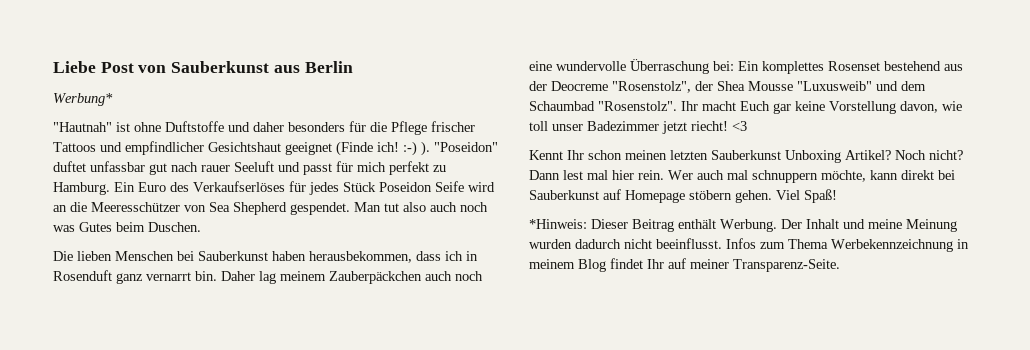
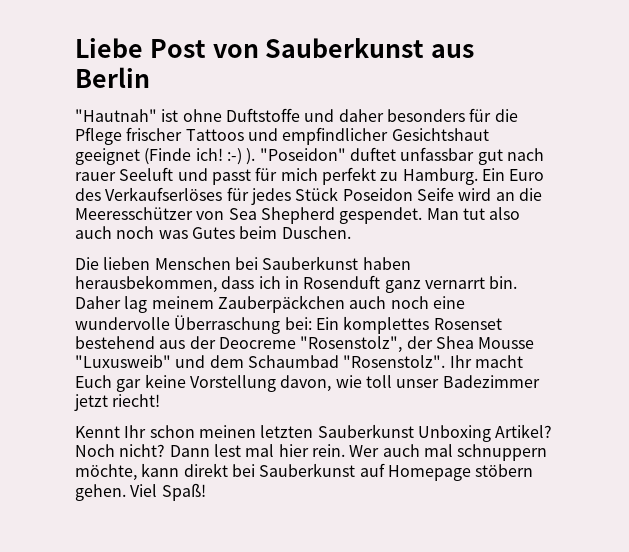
- Werbung*
- <3
- *Hinweis: Dieser Beitrag enthält Werbung. Der Inhalt und meine Meinung wurden dadurch nicht beeinflusst. Infos zum Thema Werbekennzeichnung in meinem Blog findet Ihr auf meiner Transparenz-Seite.

